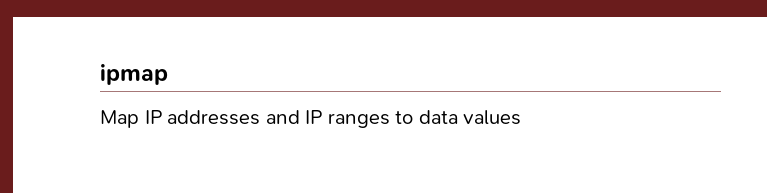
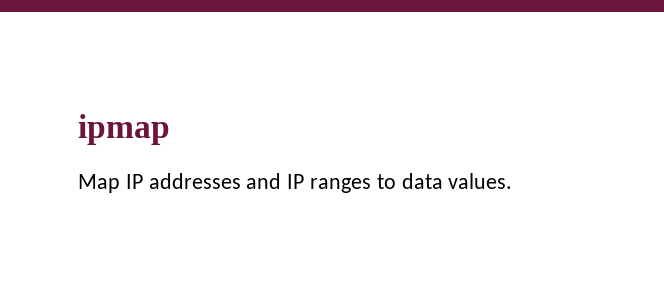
- Map IP addresses and IP ranges to data values
+ Map IP addresses and IP ranges to data values.

